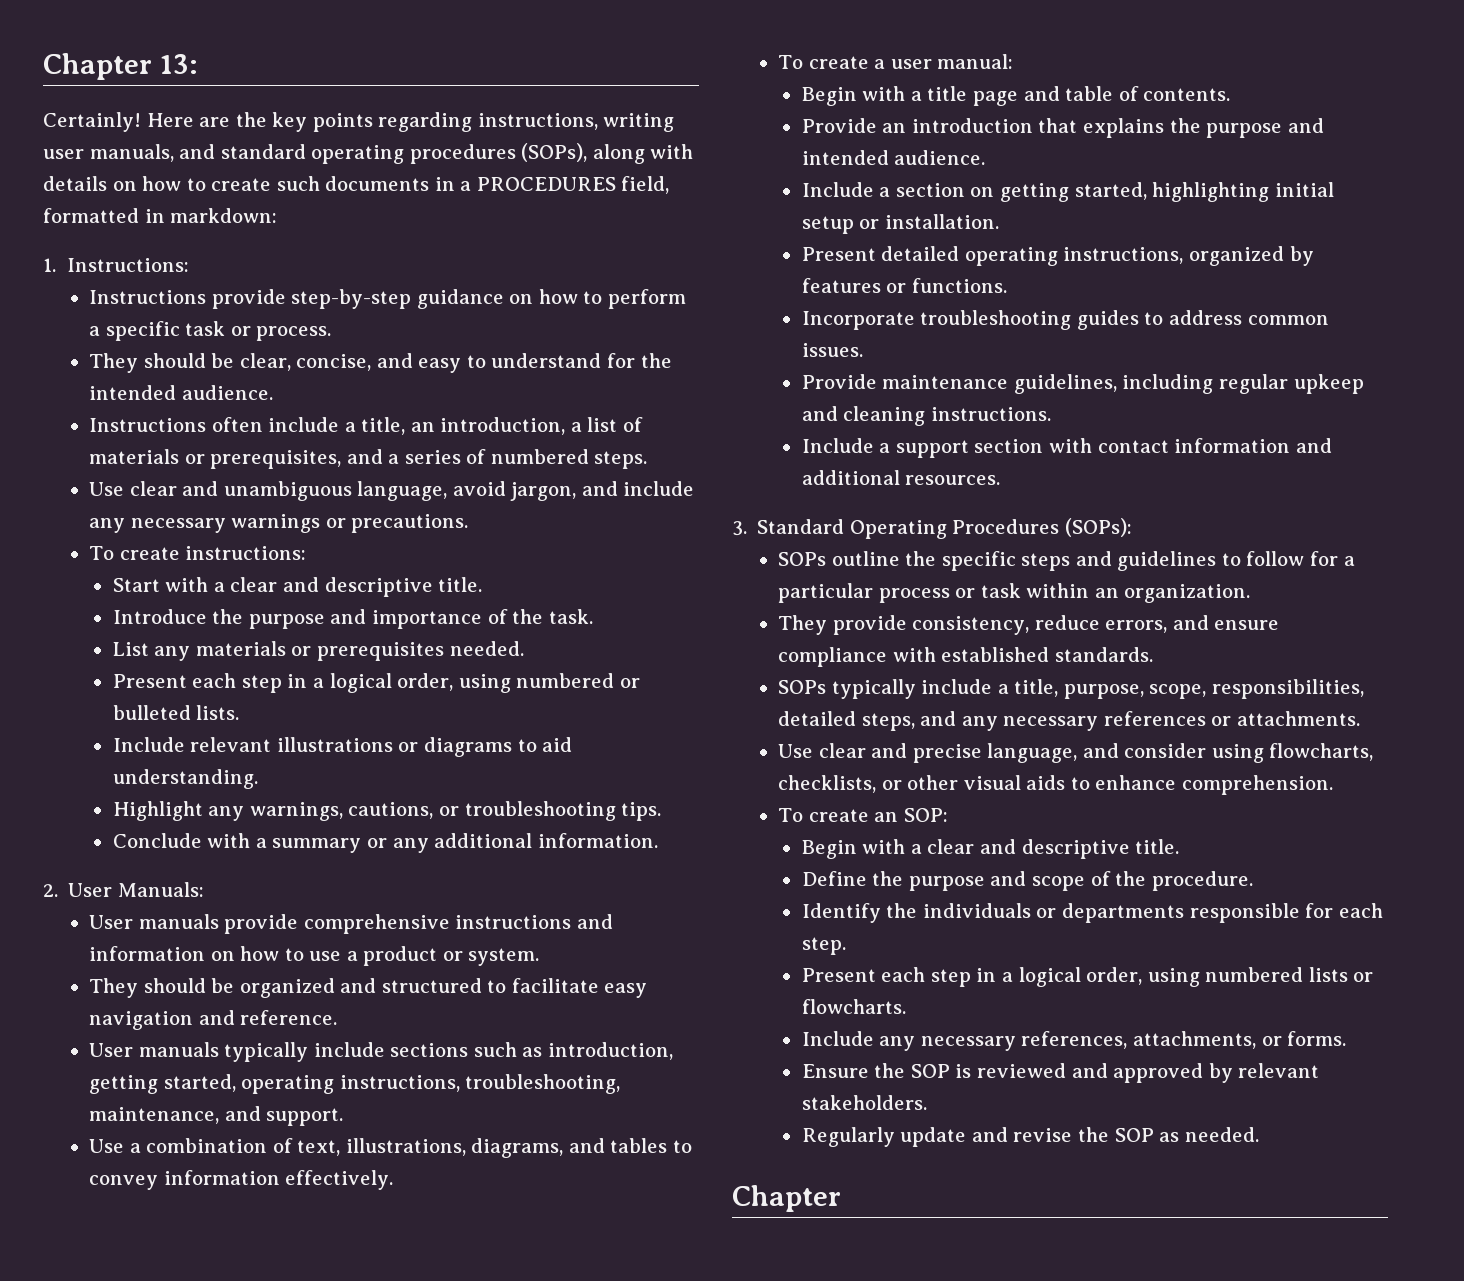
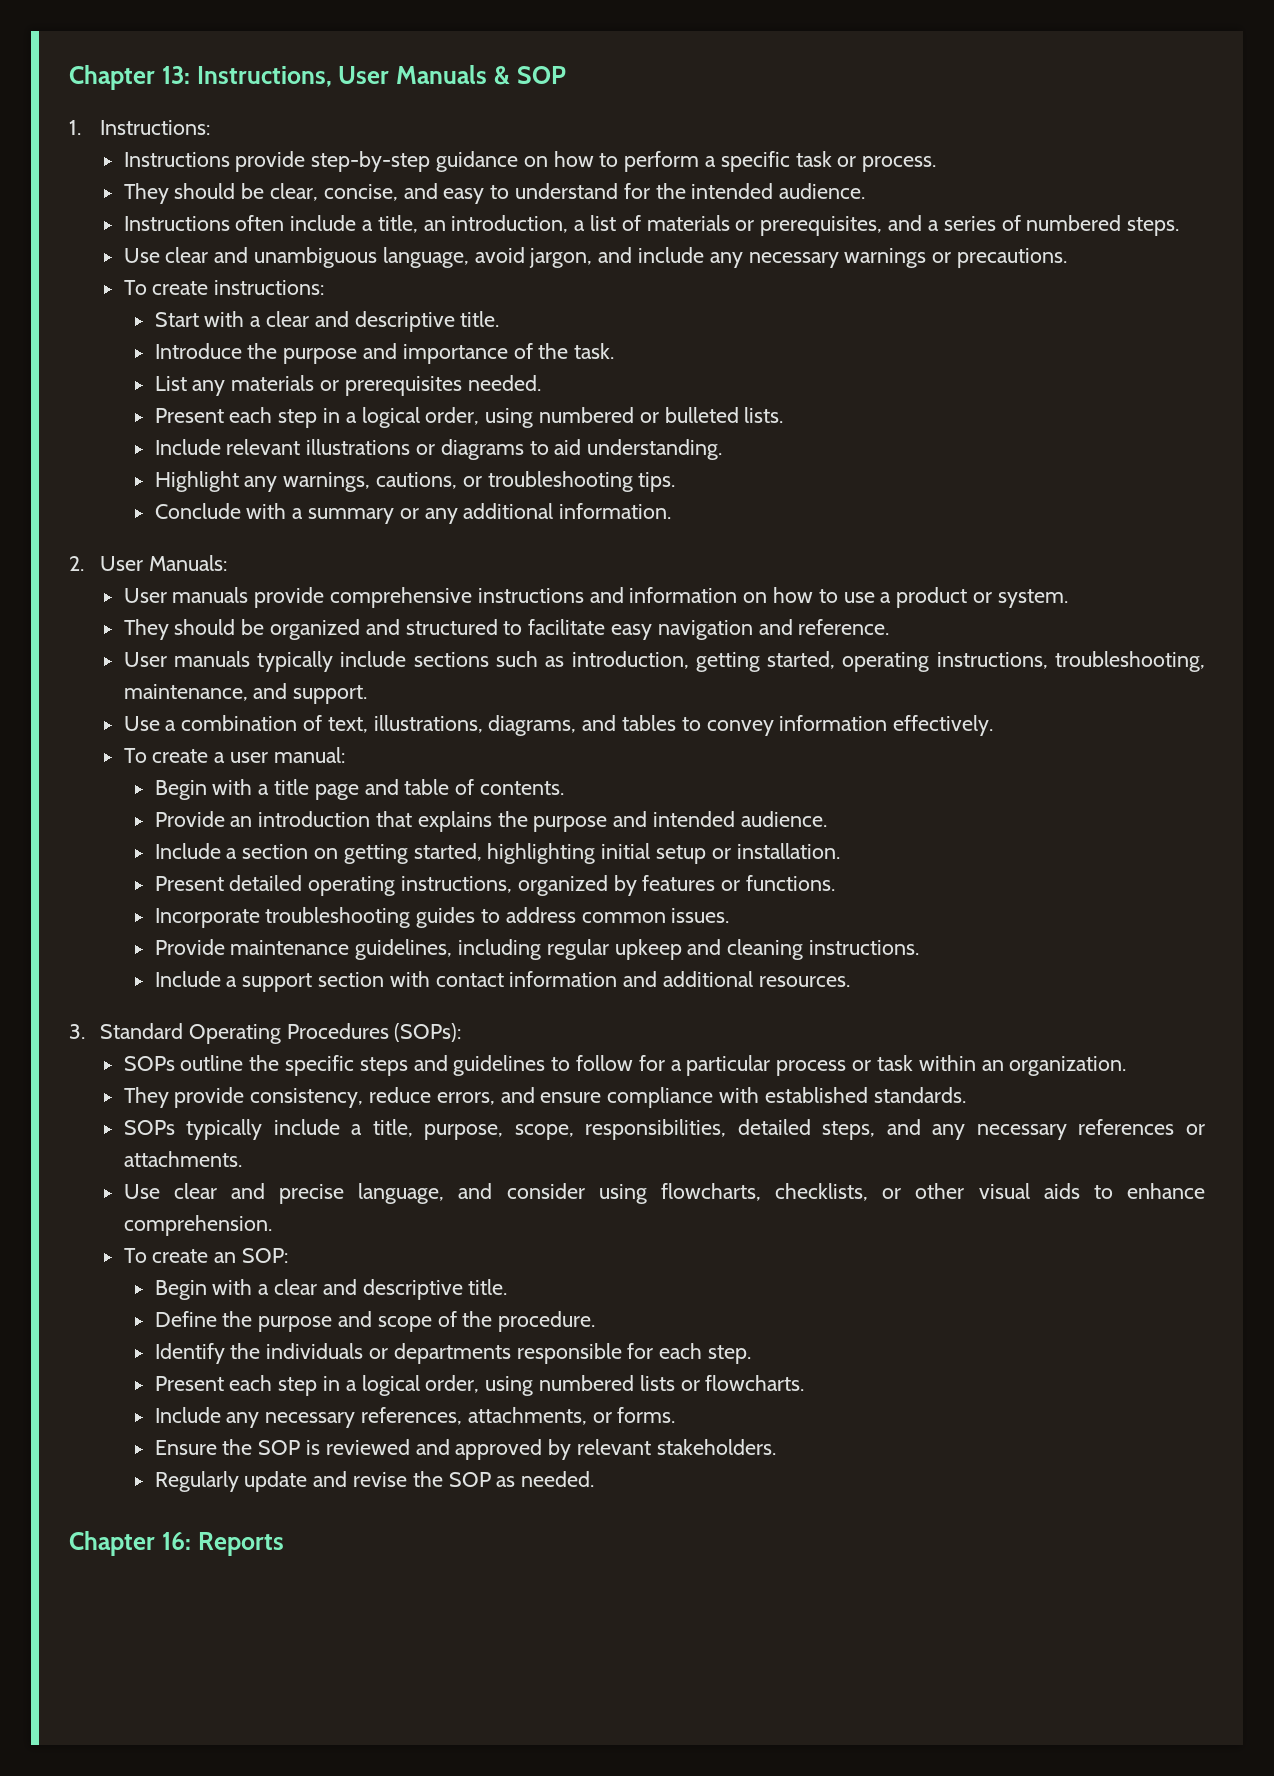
- Chapter 13:
- Certainly! Here are the key points regarding instructions, writing user manuals, and standard operating procedures (SOPs), along with details on how to create such documents in a PROCEDURES field, formatted in markdown:
+ Chapter 13: Instructions, User Manuals & SOP
  Regularly update and revise the SOP as needed.
- Chapter
+ Chapter 16: Reports

